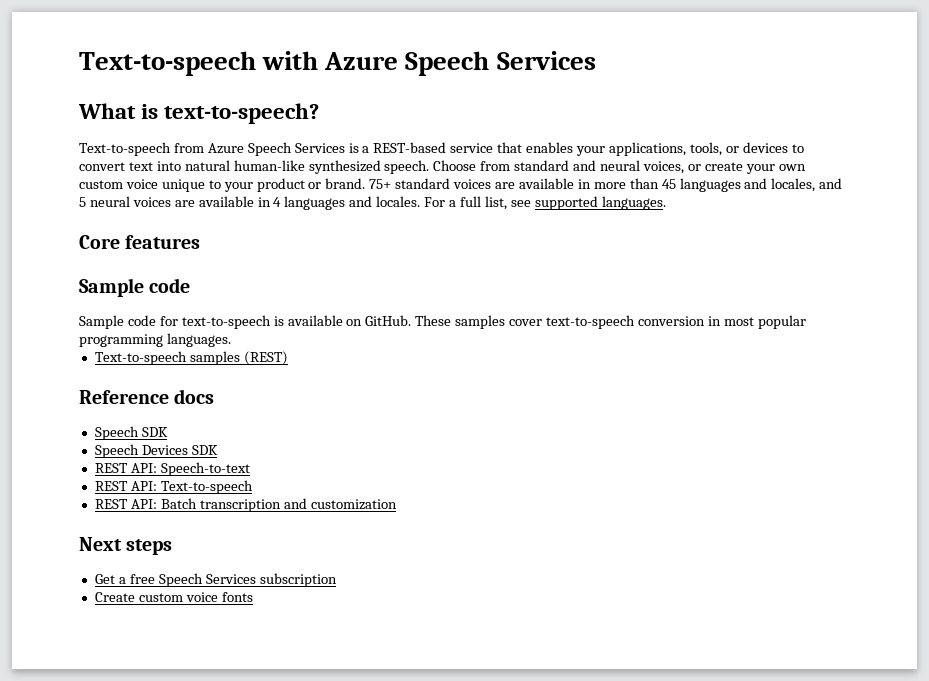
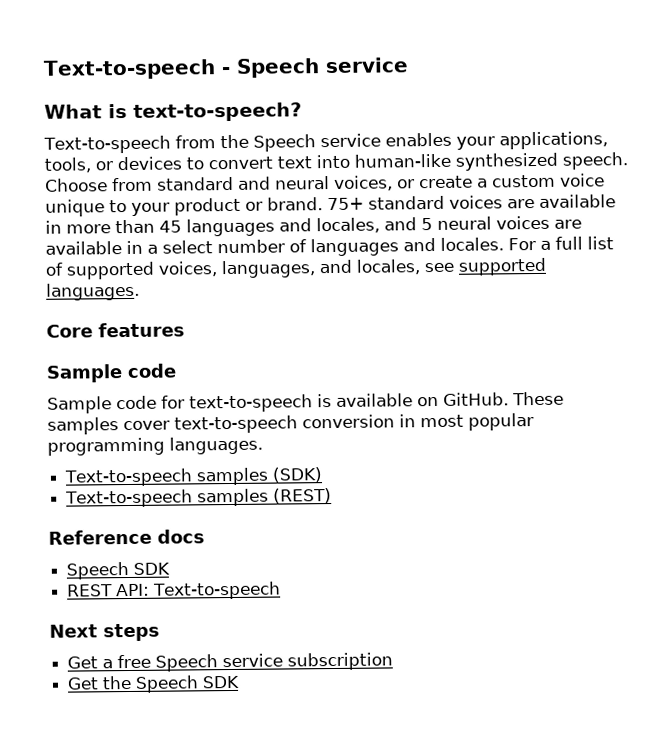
- Text-to-speech with Azure Speech Services
+ Text-to-speech - Speech service
- Text-to-speech from Azure Speech Services is a REST-based service that enables your applications, tools, or devices to convert text into natural human-like synthesized speech.
+ Text-to-speech from the Speech service enables your applications, tools, or devices to convert text into human-like synthesized speech.
- Choose from standard and neural voices, or create your own custom voice unique to your product or brand.
+ Choose from standard and neural voices, or create a custom voice unique to your product or brand.
- 75+ standard voices are available in more than 45 languages and locales, and 5 neural voices are available in 4 languages and locales.
+ 75+ standard voices are available in more than 45 languages and locales, and 5 neural voices are available in a select number of languages and locales.
- For a full list, see supported languages.
+ For a full list of supported voices, languages, and locales, see supported languages.
+ Text-to-speech samples (SDK)
- Speech Devices SDK
- REST API: Speech-to-text
  REST API: Text-to-speech
- REST API: Batch transcription and customization
- Get a free Speech Services subscription
+ Get a free Speech service subscription
- Create custom voice fonts
+ Get the Speech SDK

